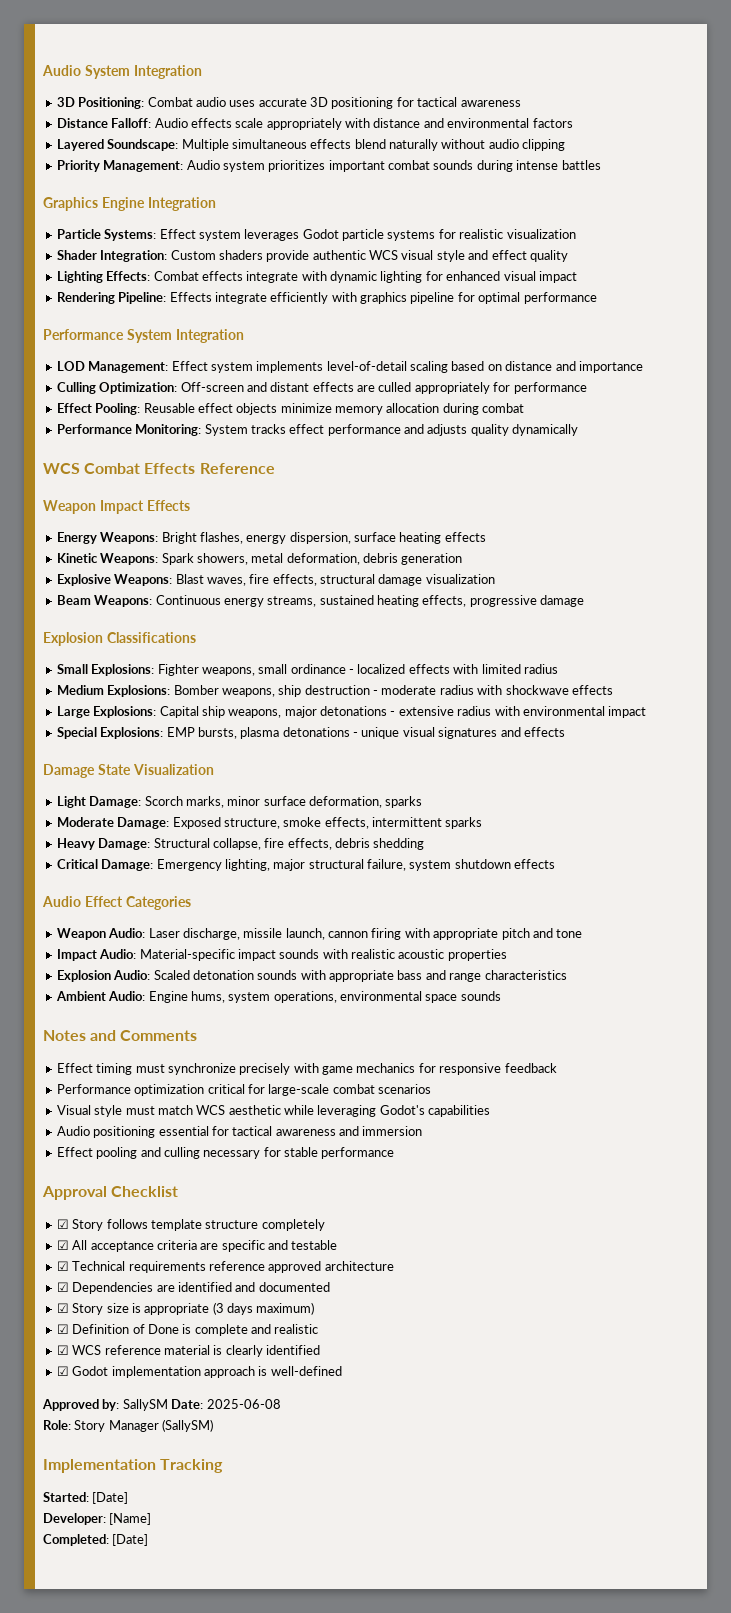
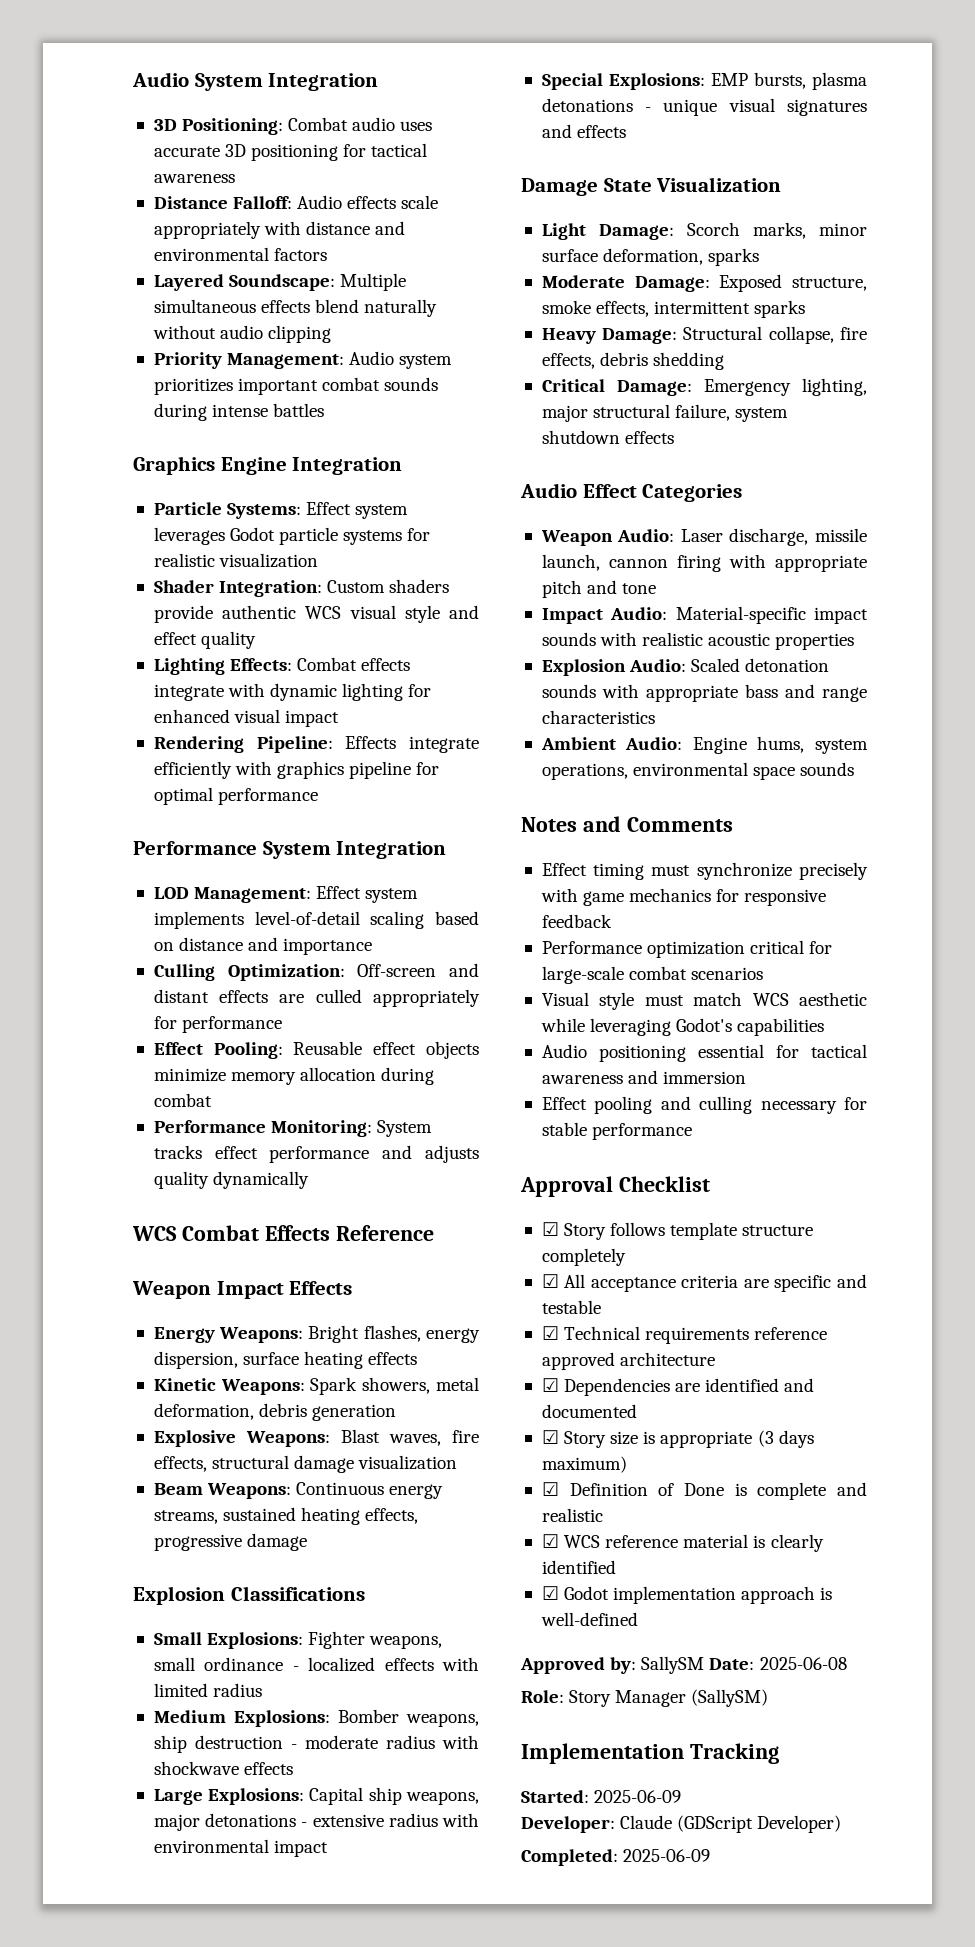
- Started: [Date]
+ Started: 2025-06-09
- Developer: [Name]
+ Developer: Claude (GDScript Developer)
- Completed: [Date]
+ Completed: 2025-06-09

